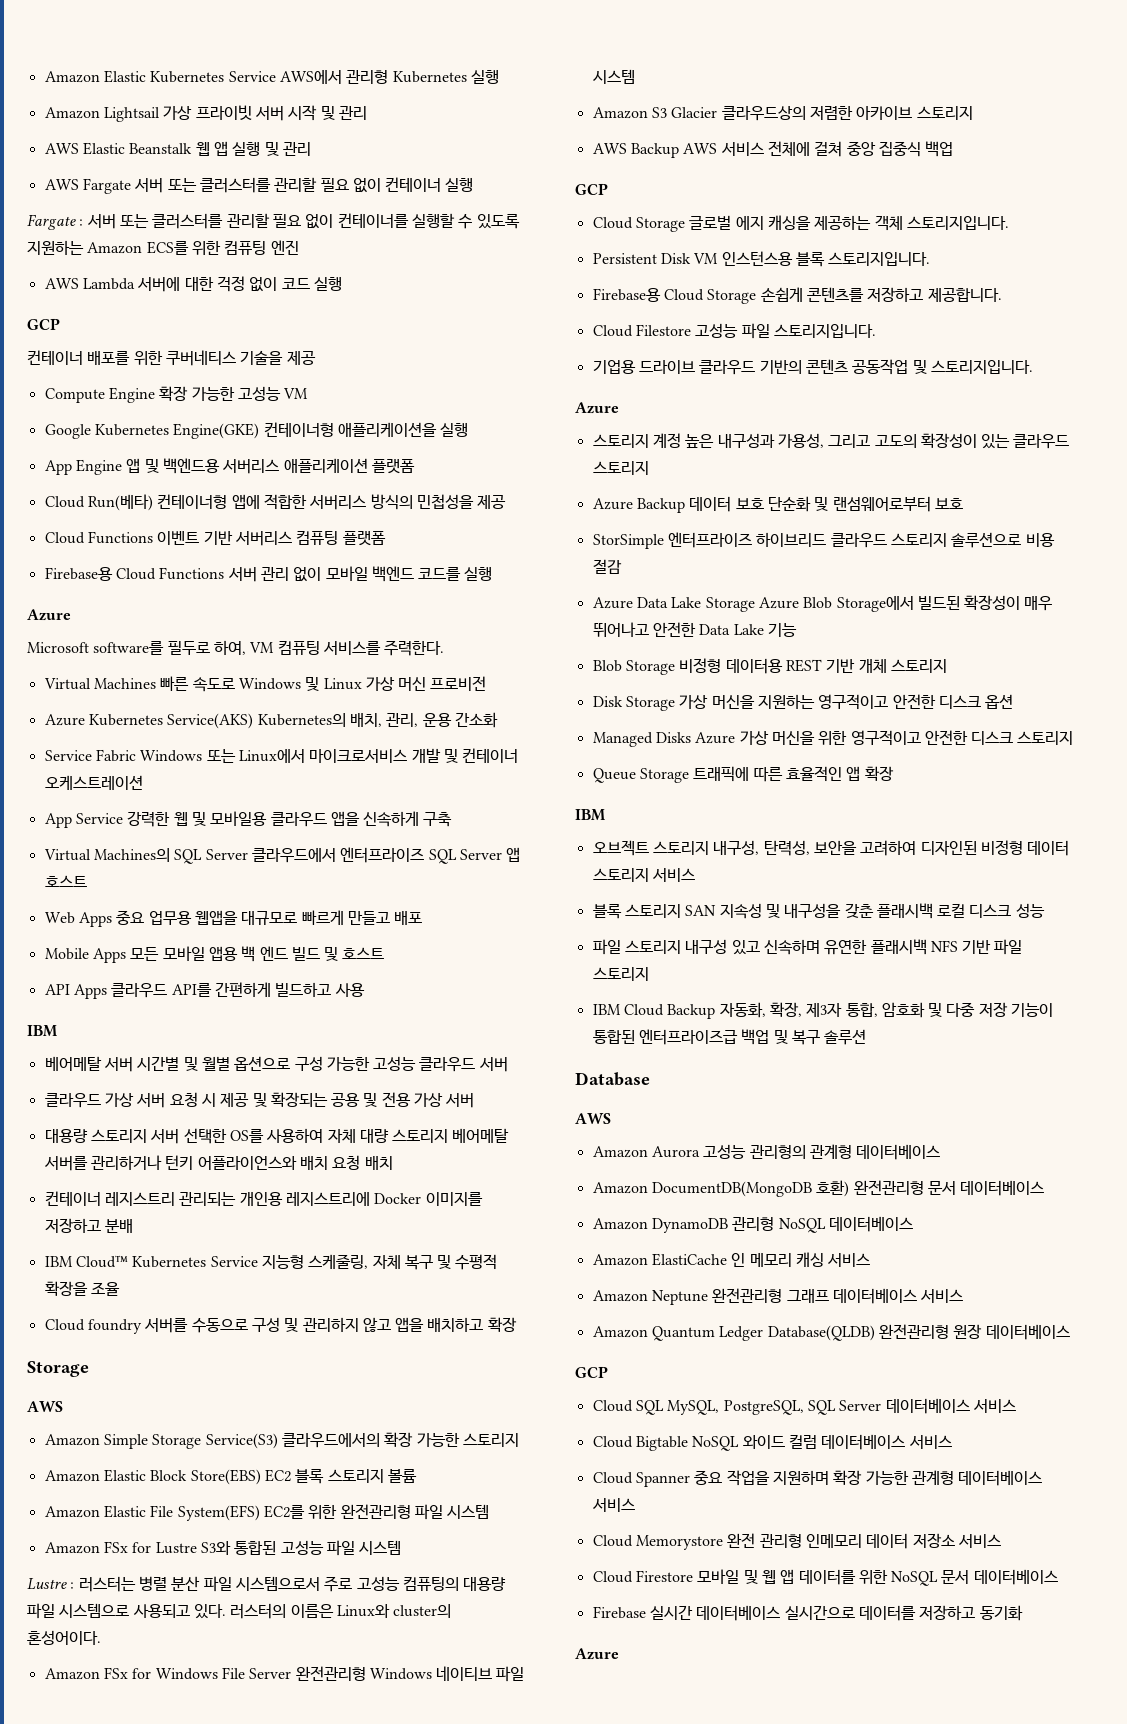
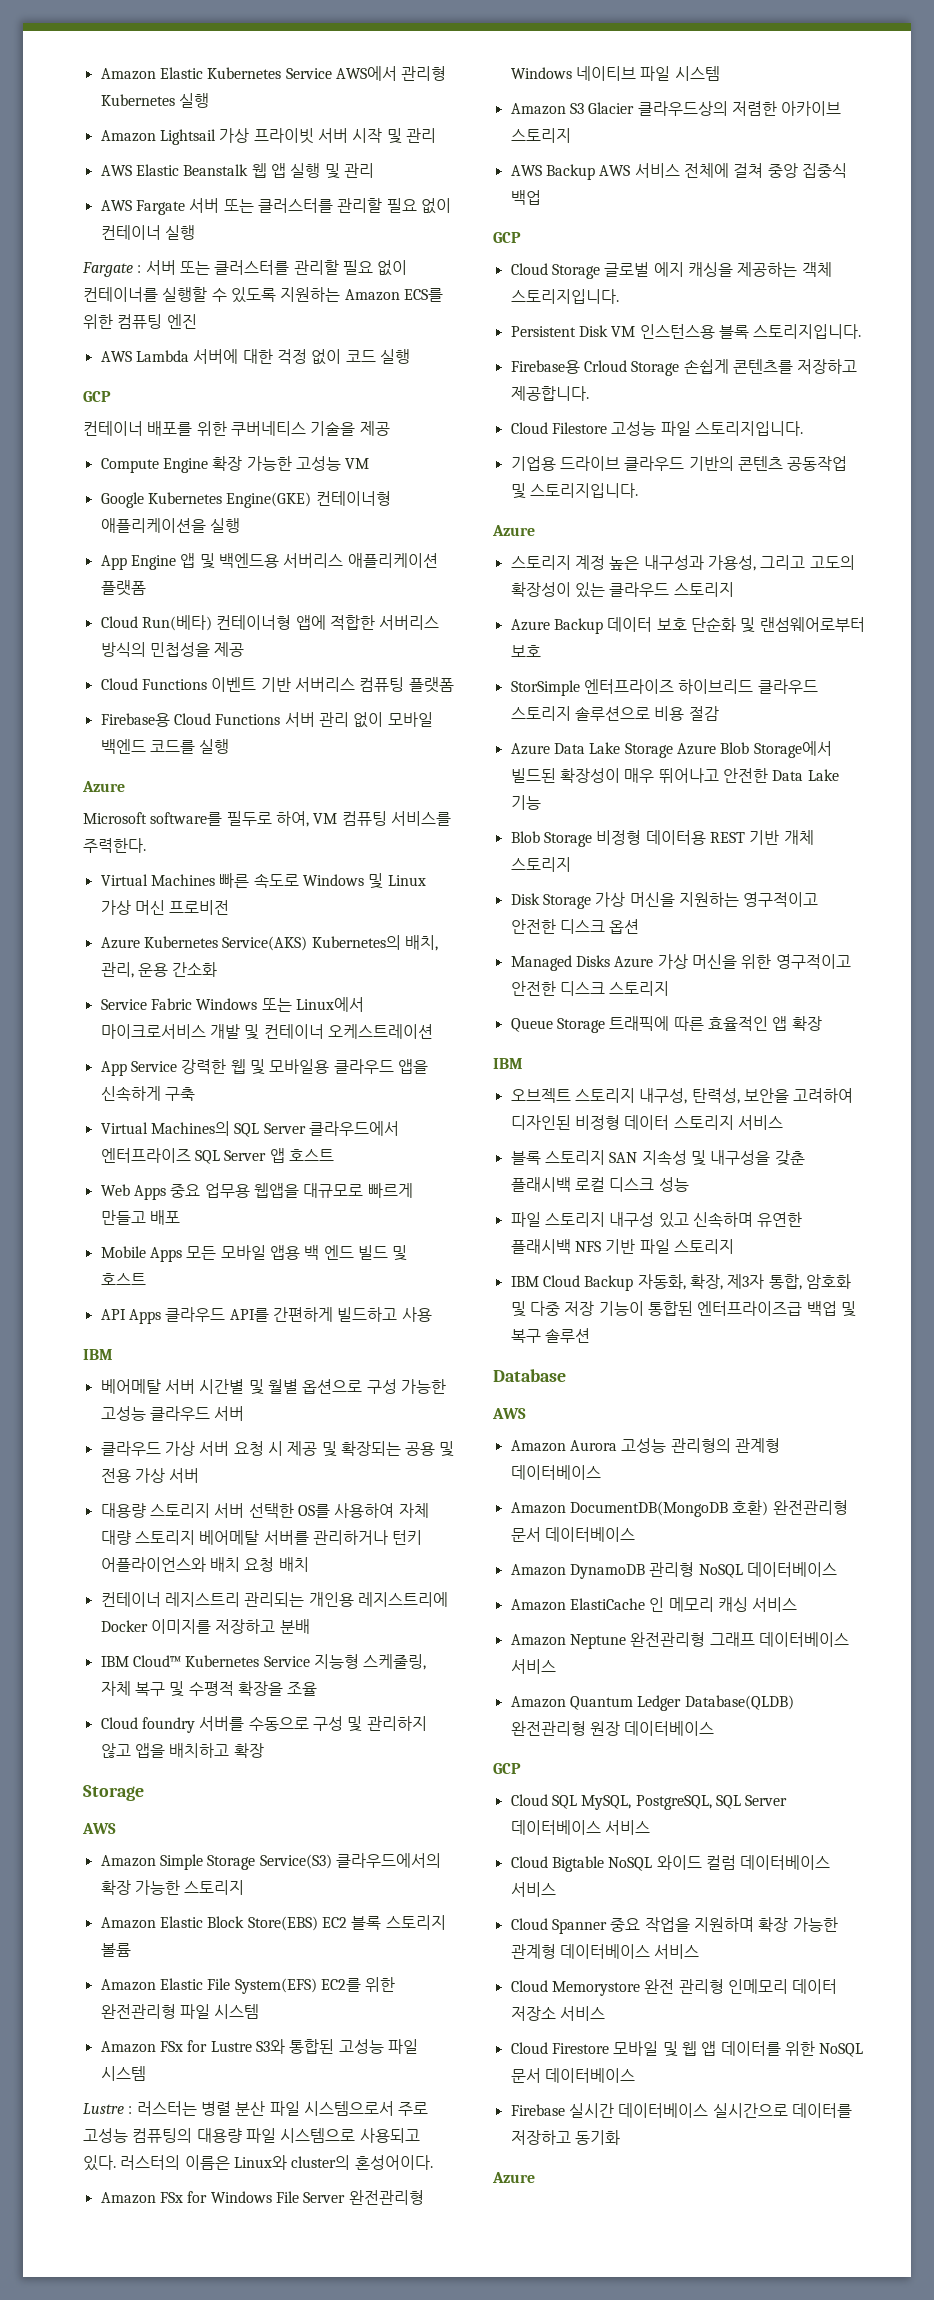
- Firebase용 Cloud Storage 손쉽게 콘텐츠를 저장하고 제공합니다.
+ Firebase용 Crloud Storage 손쉽게 콘텐츠를 저장하고 제공합니다.

